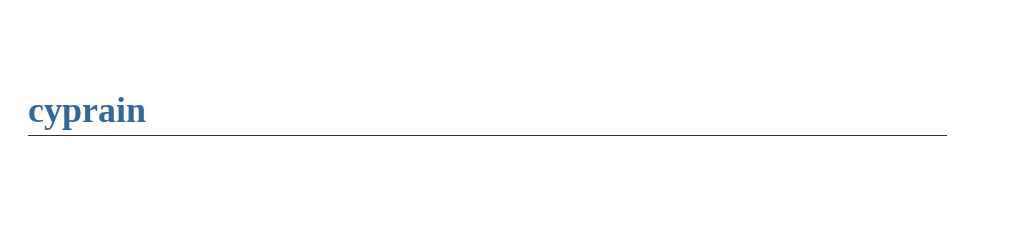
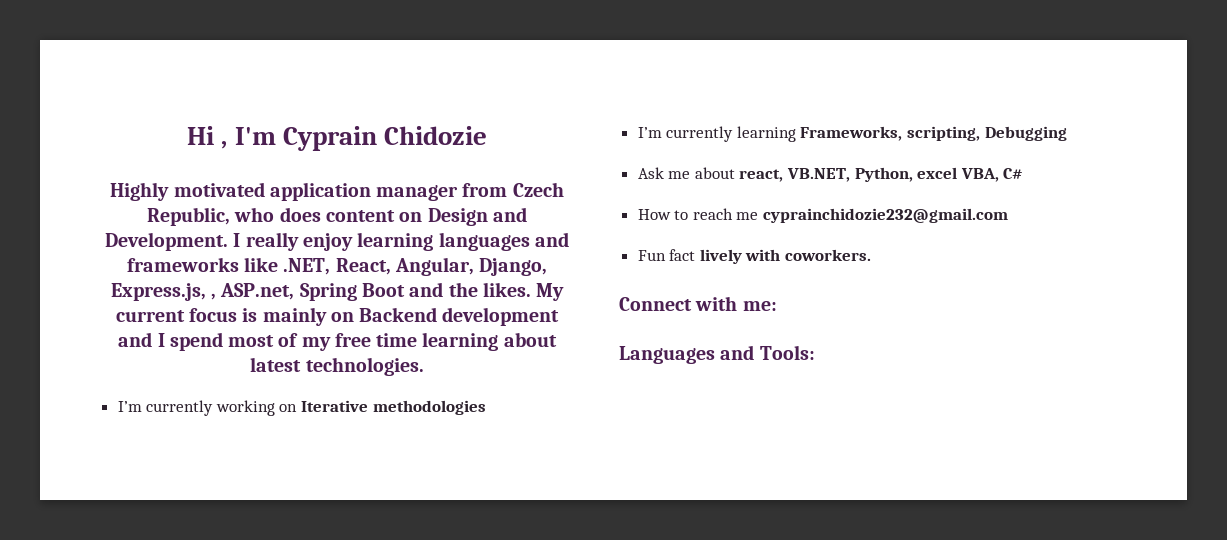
- cyprain
+ Hi , I'm Cyprain Chidozie
+ Highly motivated application manager from Czech Republic, who does content on Design and Development. I really enjoy learning languages and frameworks like .NET, React, Angular, Django, Express.js, , ASP.net, Spring Boot and the likes. My current focus is mainly on Backend development and I spend most of my free time learning about latest technologies.
+ I’m currently working on Iterative methodologies
+ I’m currently learning Frameworks, scripting, Debugging
+ Ask me about react, VB.NET, Python, excel VBA, C#
+ How to reach me cyprainchidozie232@gmail.com
+ Fun fact lively with coworkers.
+ Connect with me:
+ Languages and Tools:

